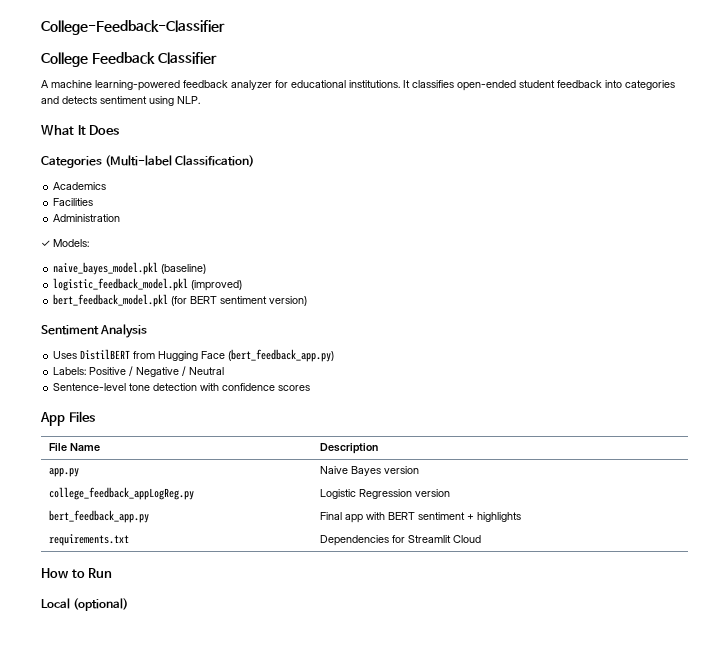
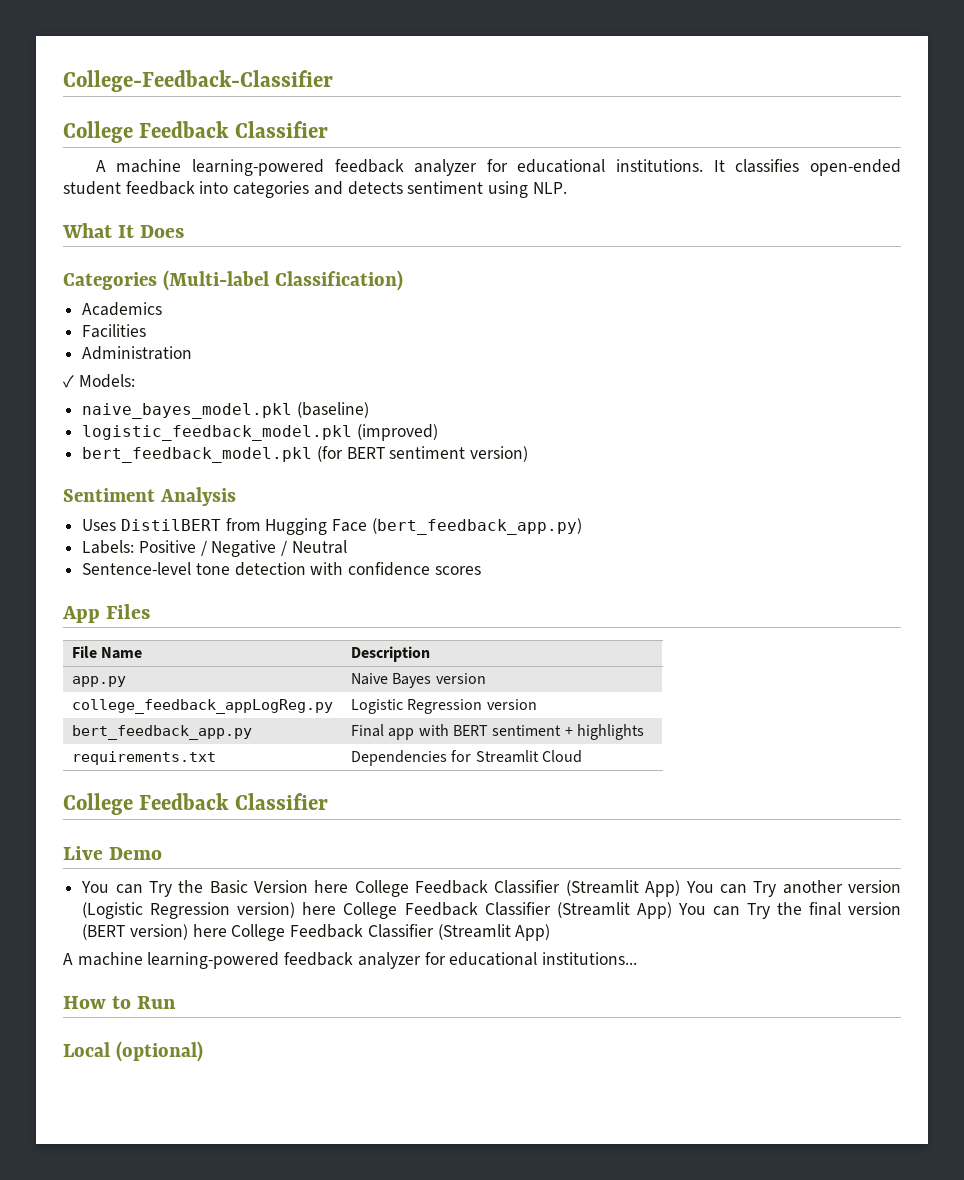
  requirements.txt | Dependencies for Streamlit Cloud
+ College Feedback Classifier
+ Live Demo
+ You can Try the Basic Version here College Feedback Classifier (Streamlit App) You can Try another version (Logistic Regression version) here College Feedback Classifier (Streamlit App) You can Try the final version (BERT version) here College Feedback Classifier (Streamlit App)
+ A machine learning-powered feedback analyzer for educational institutions...

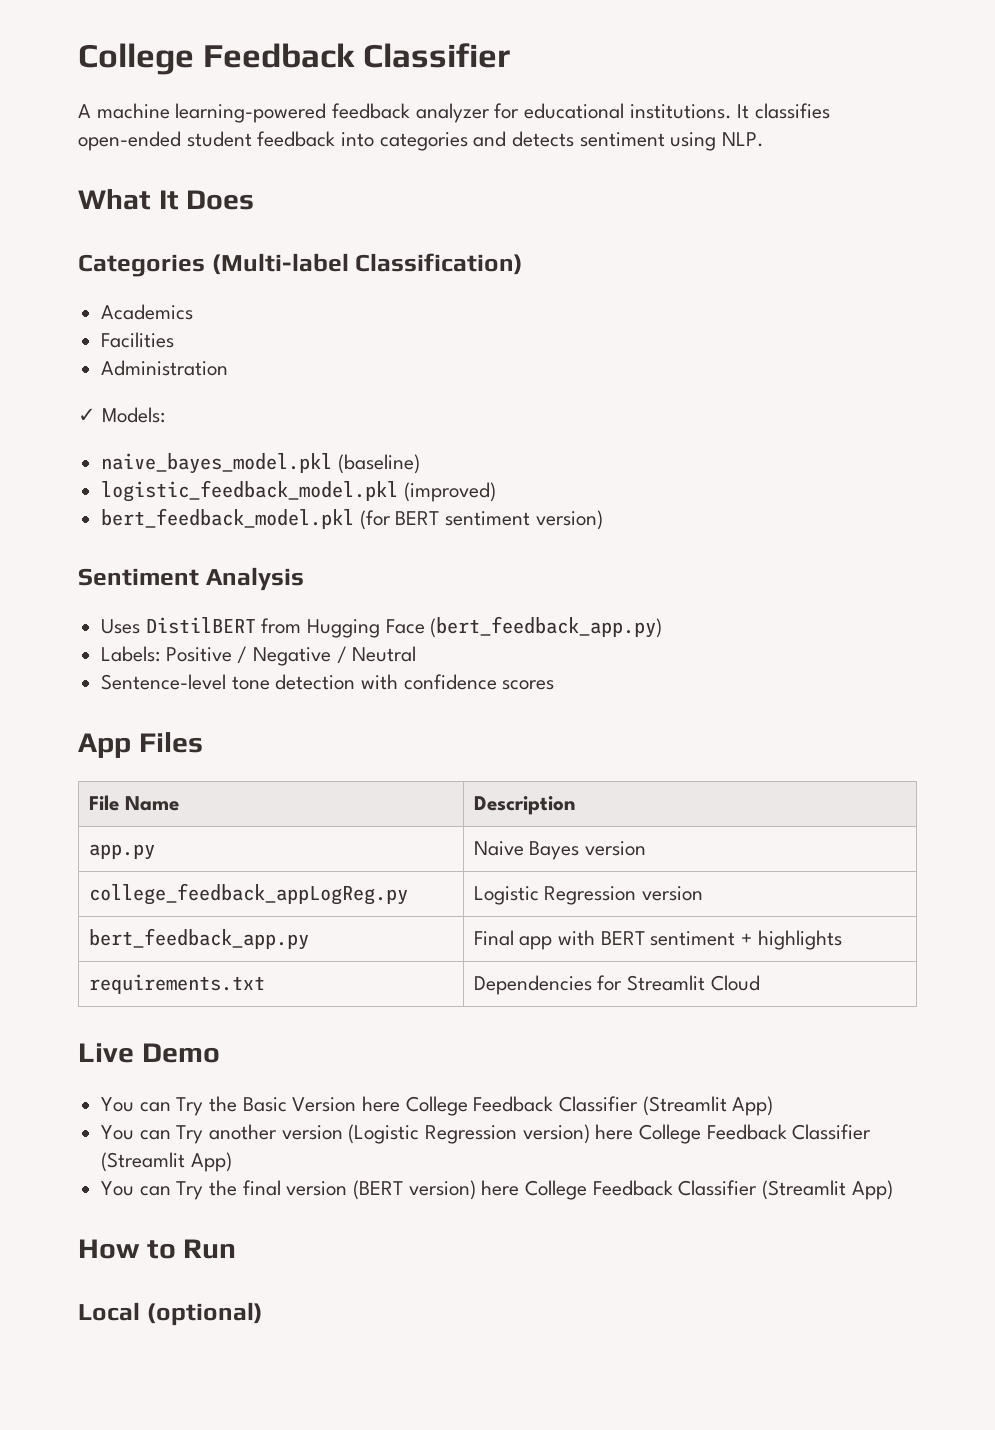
- College-Feedback-Classifier
  requirements.txt | Dependencies for Streamlit Cloud
- College Feedback Classifier
- You can Try the Basic Version here College Feedback Classifier (Streamlit App) You can Try another version (Logistic Regression version) here College Feedback Classifier (Streamlit App) You can Try the final version (BERT version) here College Feedback Classifier (Streamlit App)
+ You can Try the Basic Version here College Feedback Classifier (Streamlit App)
+ You can Try another version (Logistic Regression version) here College Feedback Classifier (Streamlit App)
+ You can Try the final version (BERT version) here College Feedback Classifier (Streamlit App)
- A machine learning-powered feedback analyzer for educational institutions...

